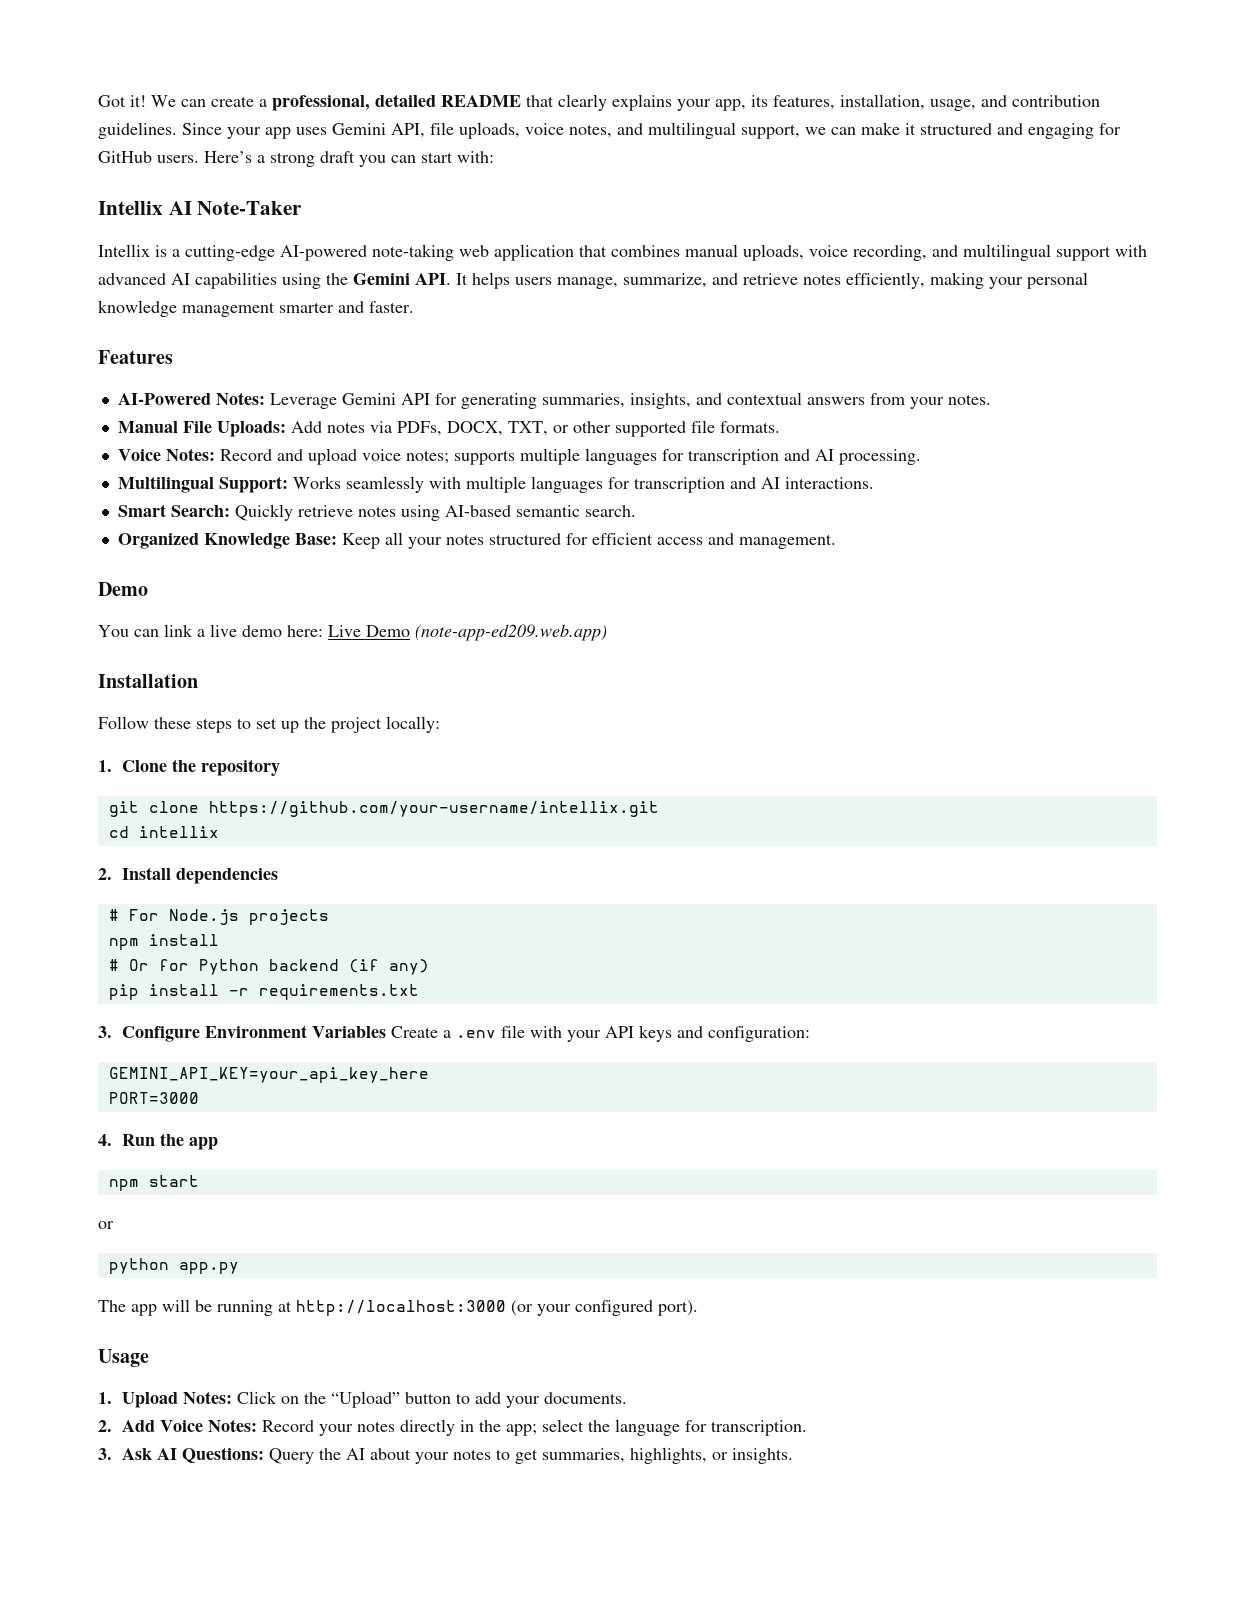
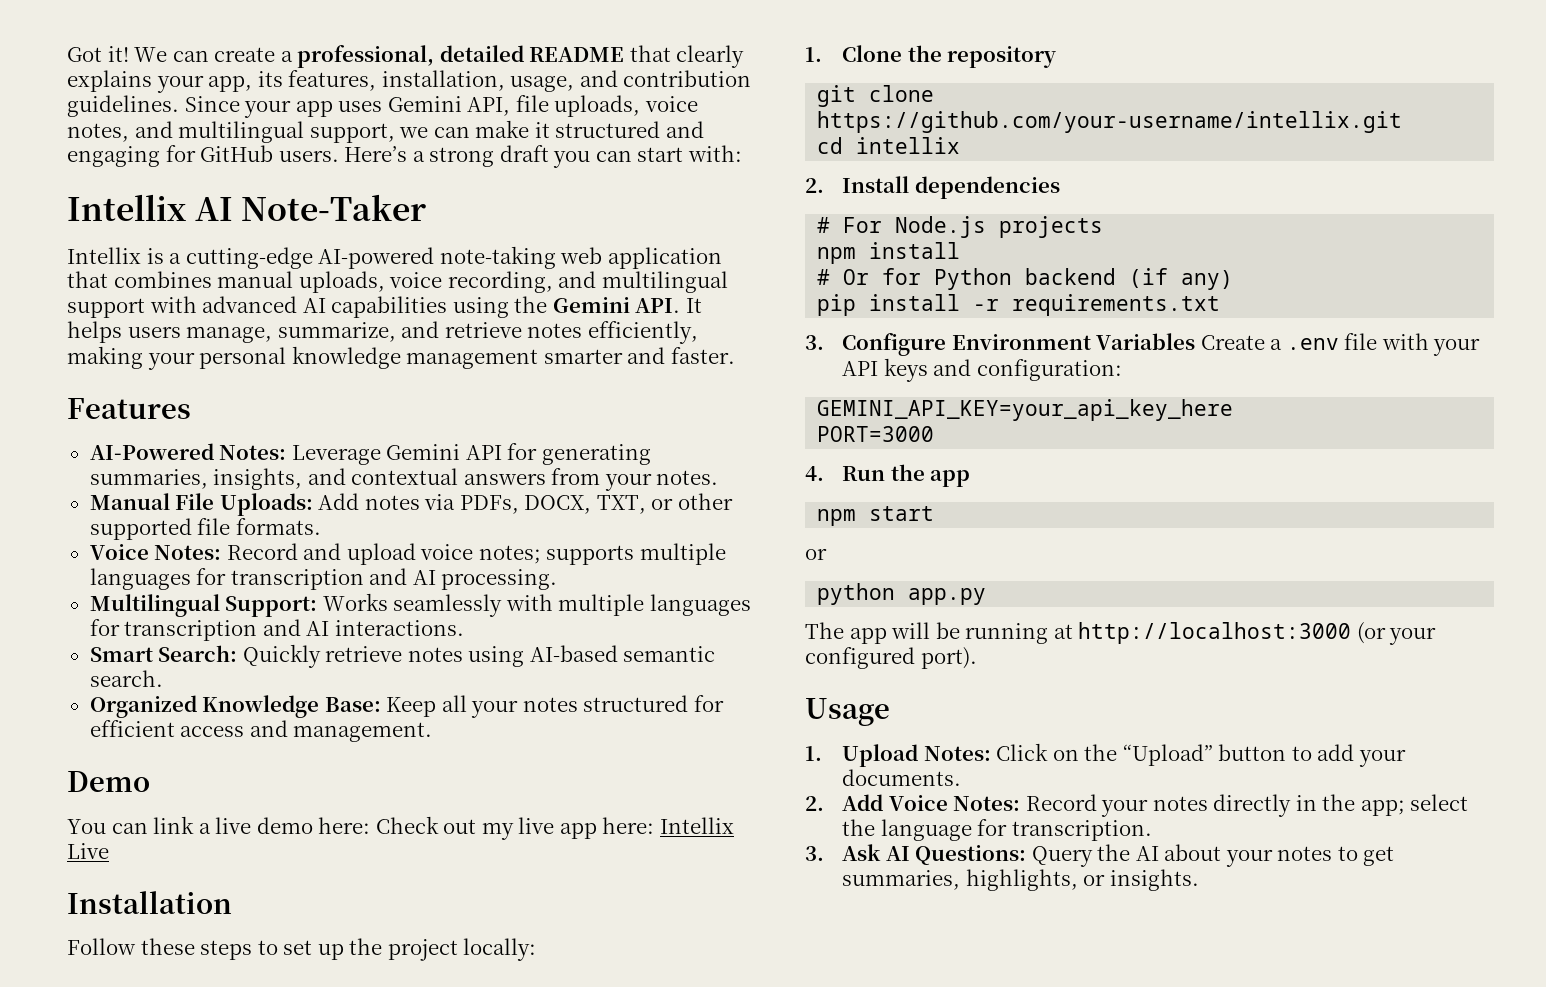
- You can link a live demo here: Live Demo (note-app-ed209.web.app)
+ You can link a live demo here: Check out my live app here: Intellix Live

